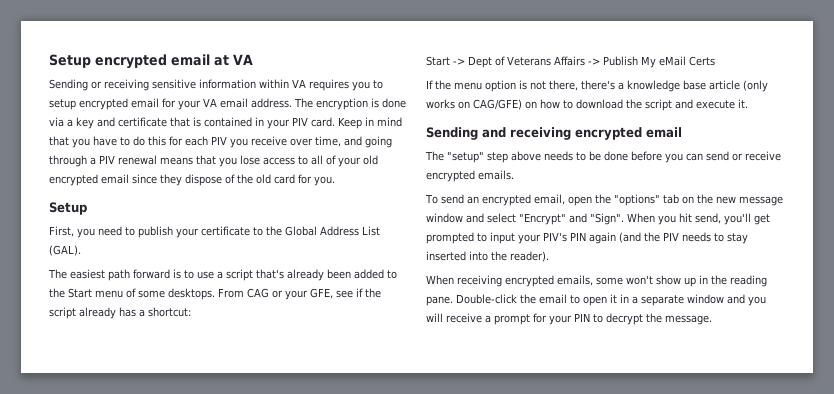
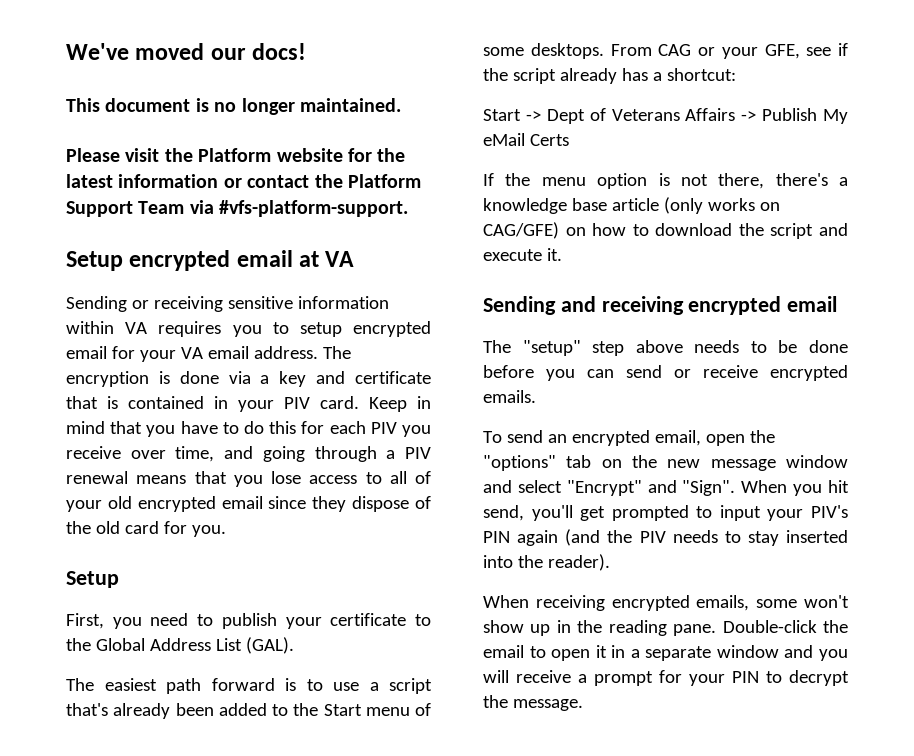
+ We've moved our docs!
+ This document is no longer maintained.
+ Please visit the Platform website for the latest information or contact the Platform Support Team via #vfs-platform-support.

